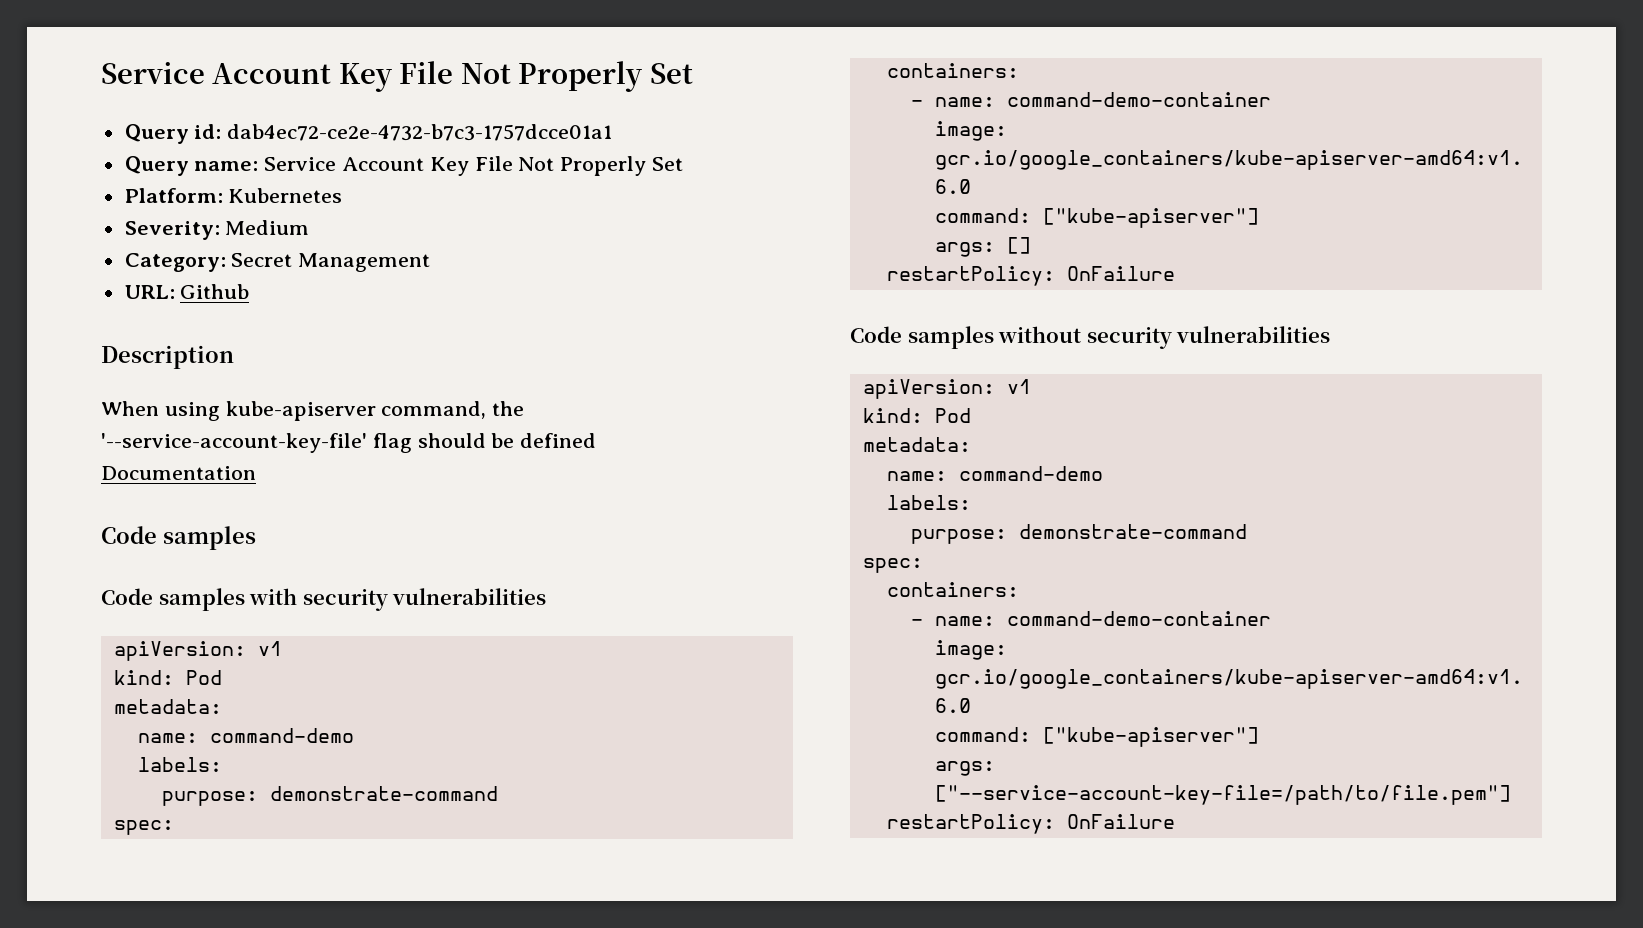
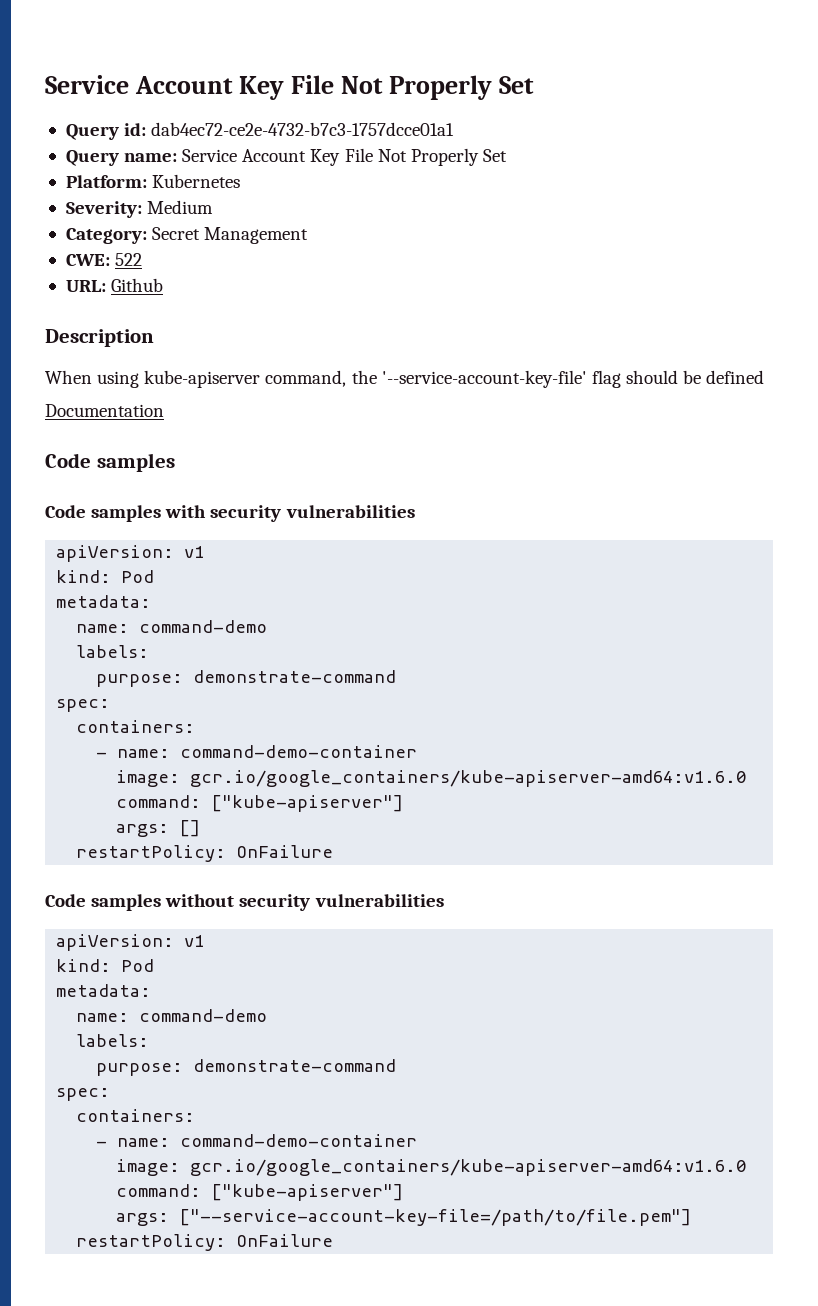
+ CWE: 522

